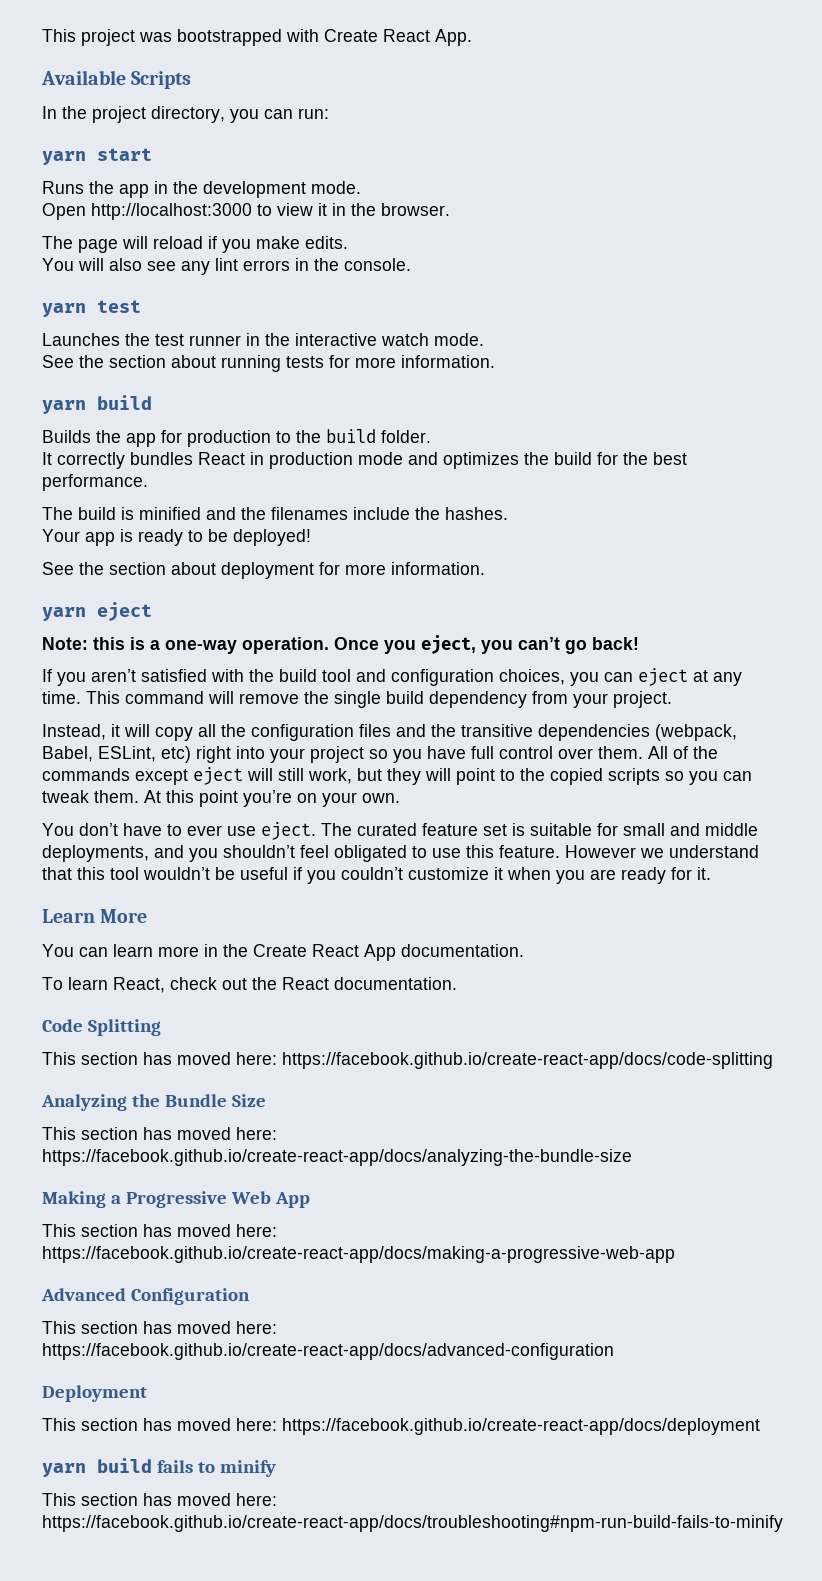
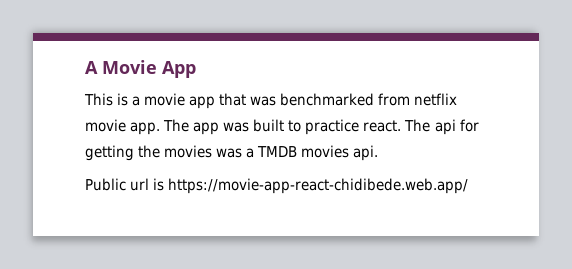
- This project was bootstrapped with Create React App.
- Available Scripts
- In the project directory, you can run:
- yarn start
- Runs the app in the development mode.
- Open http://localhost:3000 to view it in the browser.
- The page will reload if you make edits.
- You will also see any lint errors in the console.
- yarn test
- Launches the test runner in the interactive watch mode.
- See the section about running tests for more information.
- yarn build
- Builds the app for production to the build folder.
- It correctly bundles React in production mode and optimizes the build for the best performance.
- The build is minified and the filenames include the hashes.
- Your app is ready to be deployed!
- See the section about deployment for more information.
- yarn eject
- Note: this is a one-way operation. Once you eject, you can’t go back!
- If you aren’t satisfied with the build tool and configuration choices, you can eject at any time. This command will remove the single build dependency from your project.
- Instead, it will copy all the configuration files and the transitive dependencies (webpack, Babel, ESLint, etc) right into your project so you have full control over them. All of the commands except eject will still work, but they will point to the copied scripts so you can tweak them. At this point you’re on your own.
- You don’t have to ever use eject. The curated feature set is suitable for small and middle deployments, and you shouldn’t feel obligated to use this feature. However we understand that this tool wouldn’t be useful if you couldn’t customize it when you are ready for it.
- Learn More
- You can learn more in the Create React App documentation.
- To learn React, check out the React documentation.
- Code Splitting
- This section has moved here: https://facebook.github.io/create-react-app/docs/code-splitting
- Analyzing the Bundle Size
- This section has moved here: https://facebook.github.io/create-react-app/docs/analyzing-the-bundle-size
- Making a Progressive Web App
- This section has moved here: https://facebook.github.io/create-react-app/docs/making-a-progressive-web-app
- Advanced Configuration
- This section has moved here: https://facebook.github.io/create-react-app/docs/advanced-configuration
- Deployment
- This section has moved here: https://facebook.github.io/create-react-app/docs/deployment
- yarn build fails to minify
- This section has moved here: https://facebook.github.io/create-react-app/docs/troubleshooting#npm-run-build-fails-to-minify
+ A Movie App
+ This is a movie app that was benchmarked from netflix movie app. The app was built to practice react. The api for getting the movies was a TMDB movies api.
+ Public url is https://movie-app-react-chidibede.web.app/

